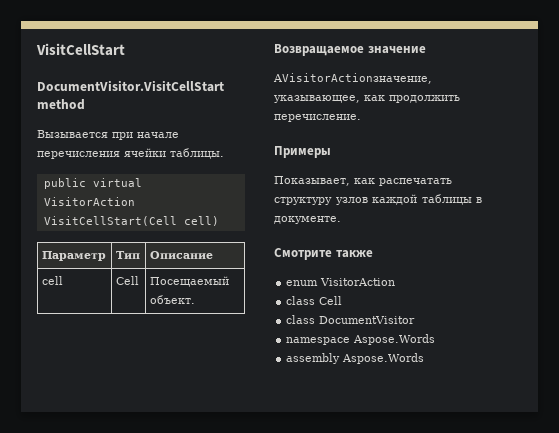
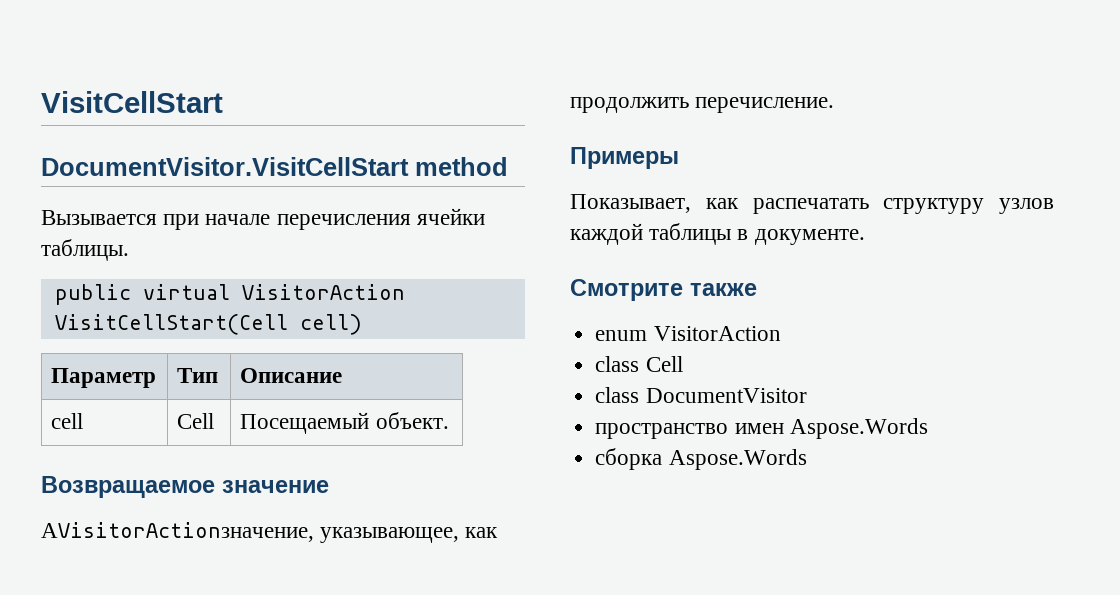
- namespace Aspose.Words
+ пространство имен Aspose.Words
- assembly Aspose.Words
+ сборка Aspose.Words

